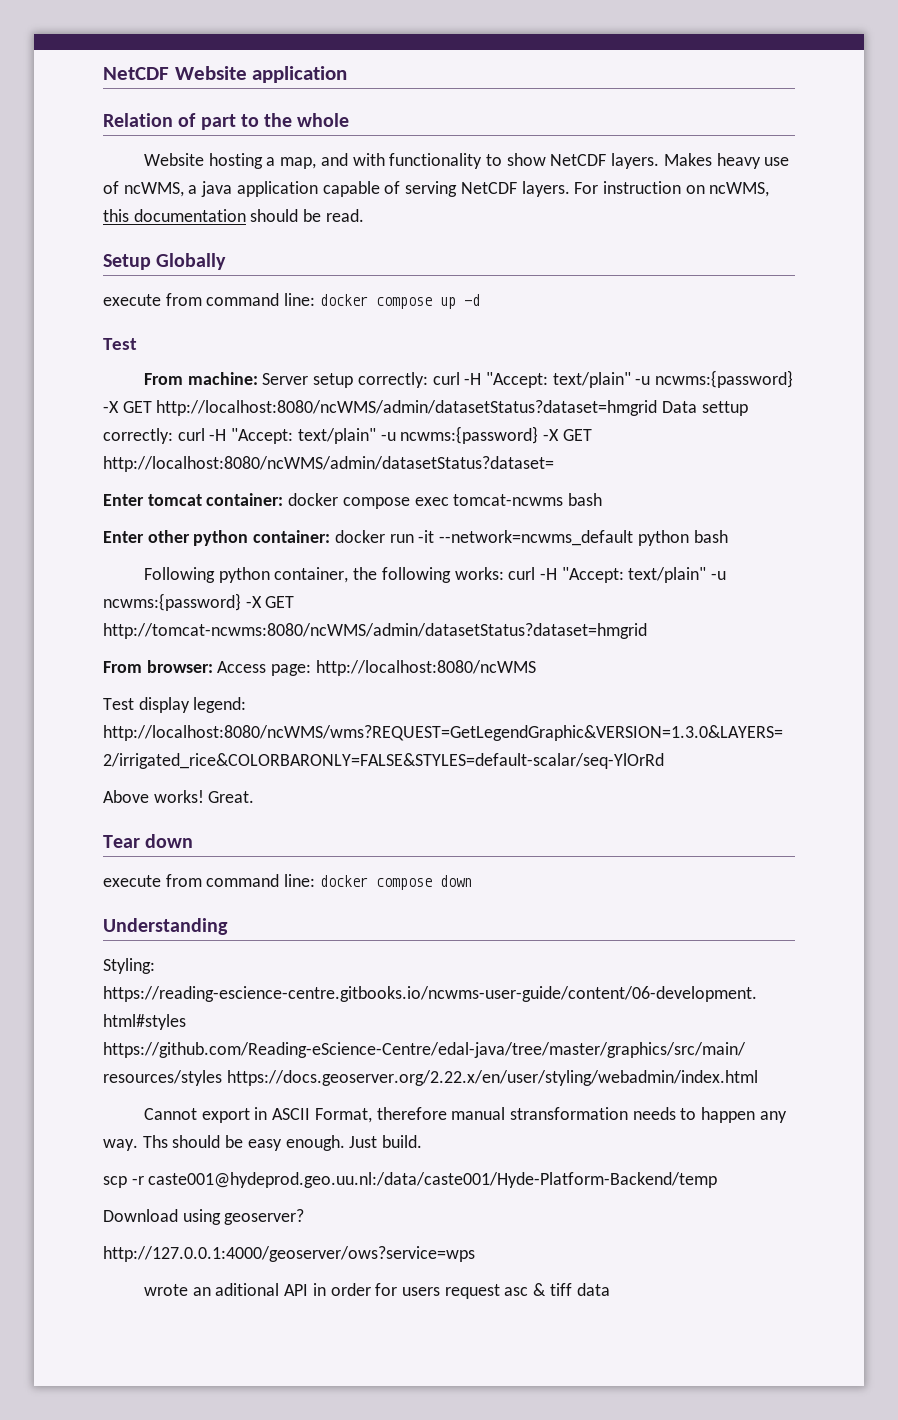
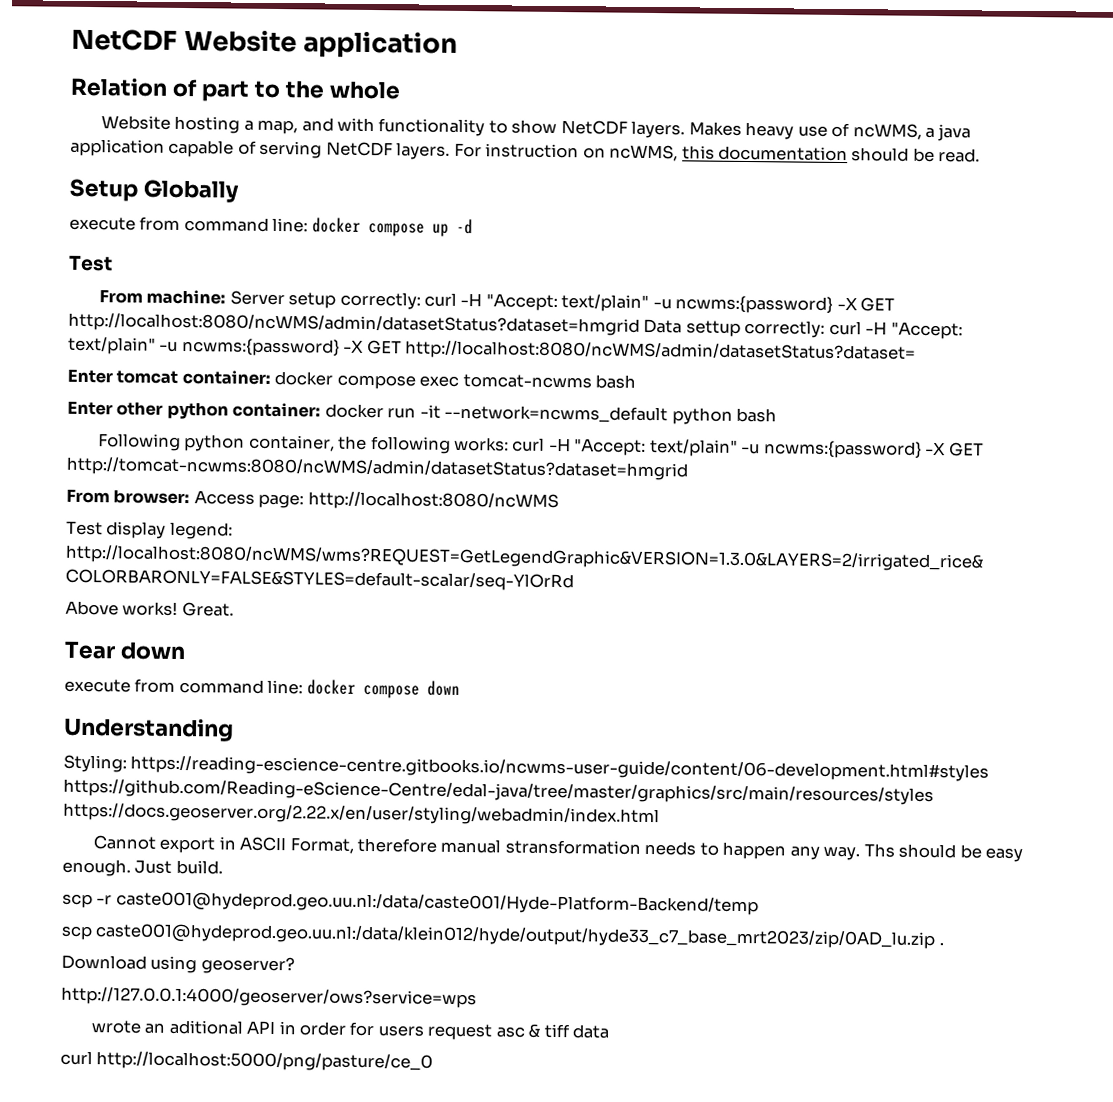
+ scp caste001@hydeprod.geo.uu.nl:/data/klein012/hyde/output/hyde33_c7_base_mrt2023/zip/0AD_lu.zip .
+ curl http://localhost:5000/png/pasture/ce_0

